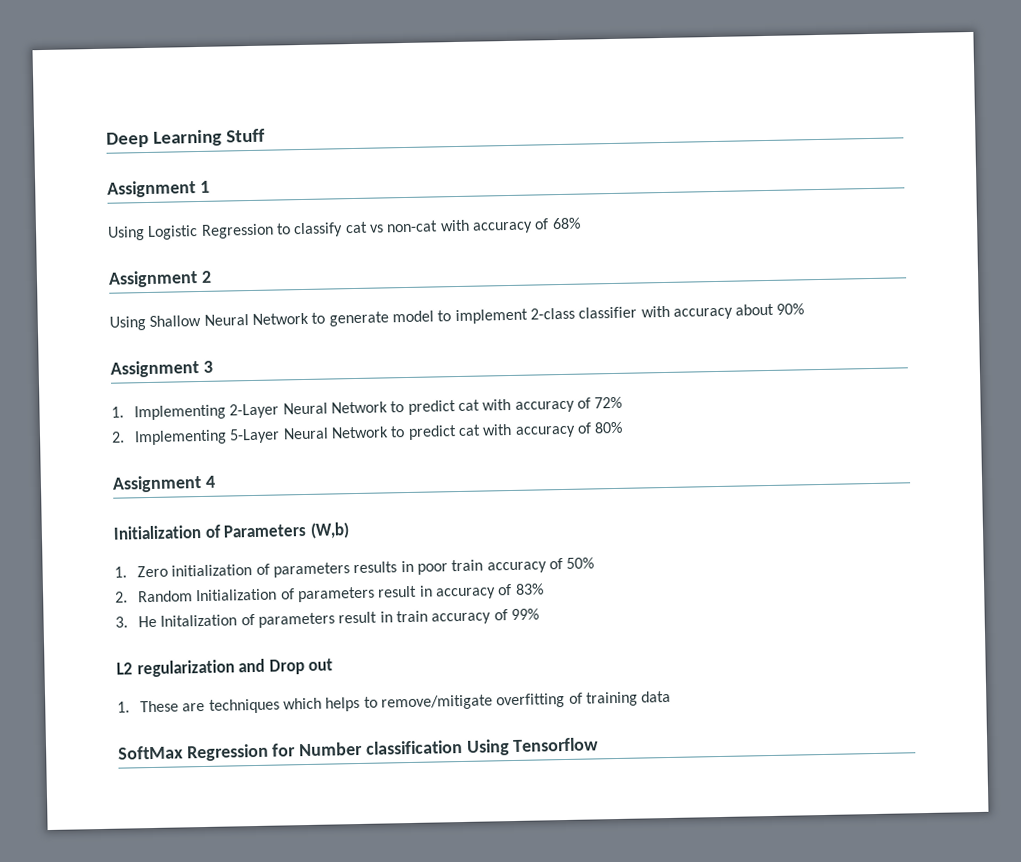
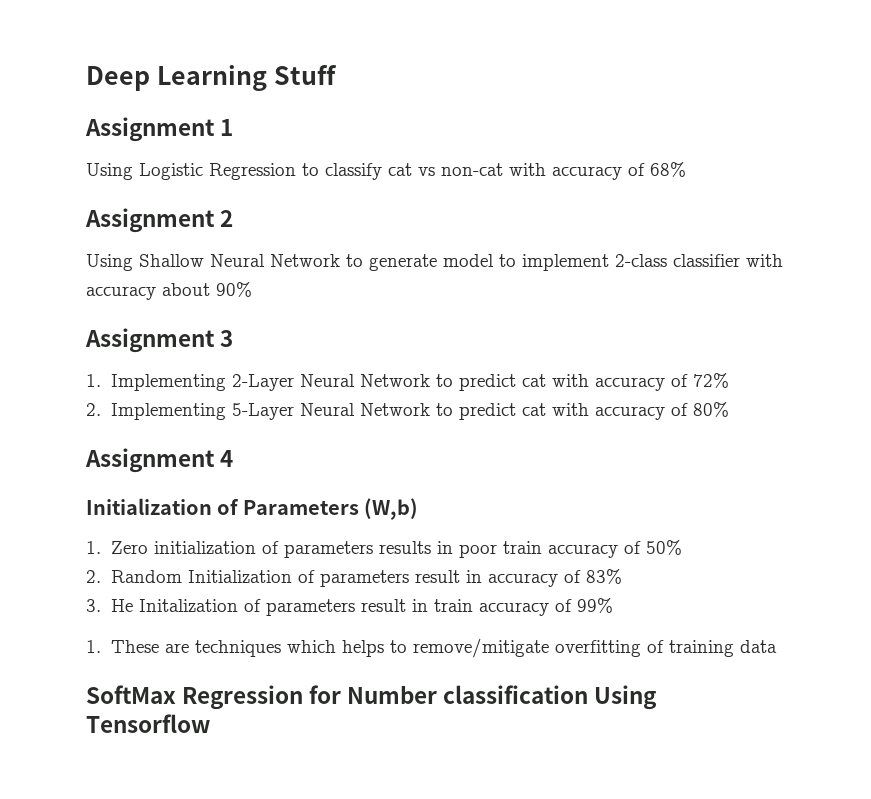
- L2 regularization and Drop out

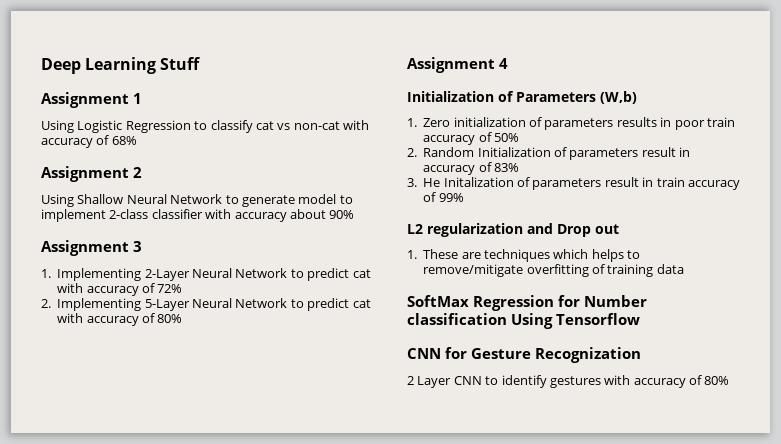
+ L2 regularization and Drop out
+ CNN for Gesture Recognization
+ 2 Layer CNN to identify gestures with accuracy of 80%

